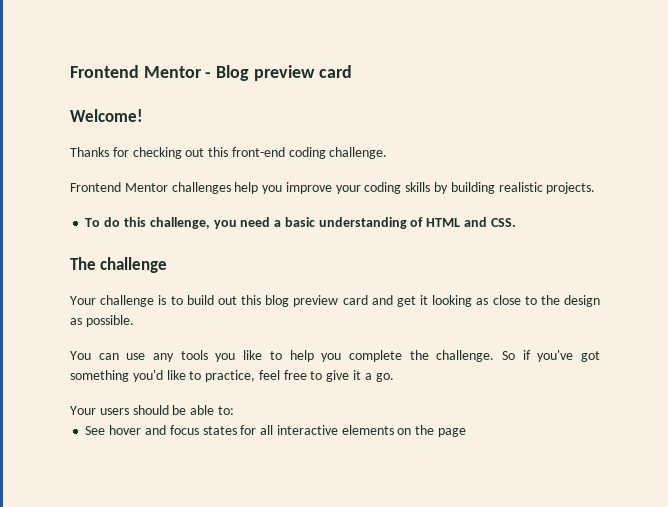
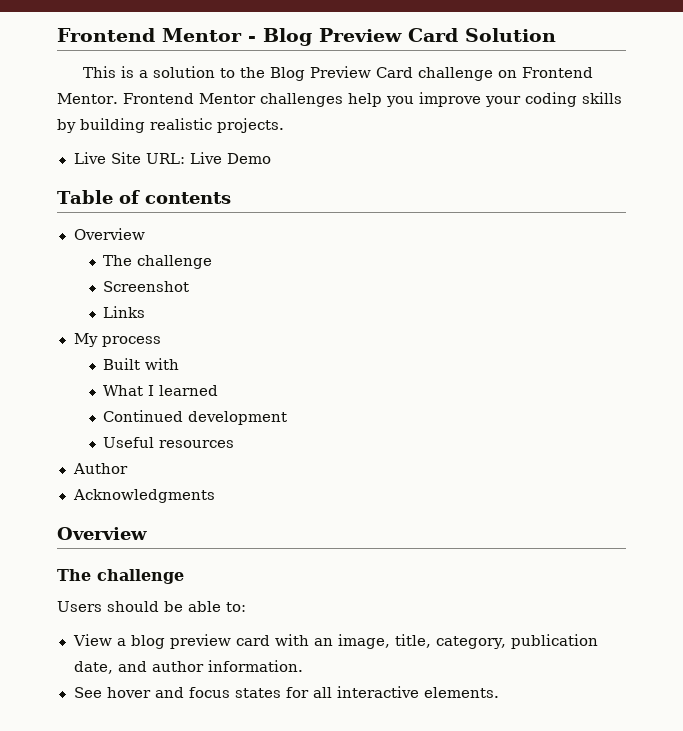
- Frontend Mentor - Blog preview card
- Welcome!
- Thanks for checking out this front-end coding challenge.
- Frontend Mentor challenges help you improve your coding skills by building realistic projects.
+ Frontend Mentor - Blog Preview Card Solution
+ This is a solution to the Blog Preview Card challenge on Frontend Mentor. Frontend Mentor challenges help you improve your coding skills by building realistic projects.
- To do this challenge, you need a basic understanding of HTML and CSS.
+ Live Site URL: Live Demo
+ Table of contents
+ Overview
  The challenge
- Your challenge is to build out this blog preview card and get it looking as close to the design as possible.
- You can use any tools you like to help you complete the challenge. So if you've got something you'd like to practice, feel free to give it a go.
- Your users should be able to:
+ Screenshot
+ Links
+ My process
+ Built with
+ What I learned
+ Continued development
+ Useful resources
+ Author
+ Acknowledgments
+ Overview
+ The challenge
+ Users should be able to:
+ View a blog preview card with an image, title, category, publication date, and author information.
- See hover and focus states for all interactive elements on the page
+ See hover and focus states for all interactive elements.

